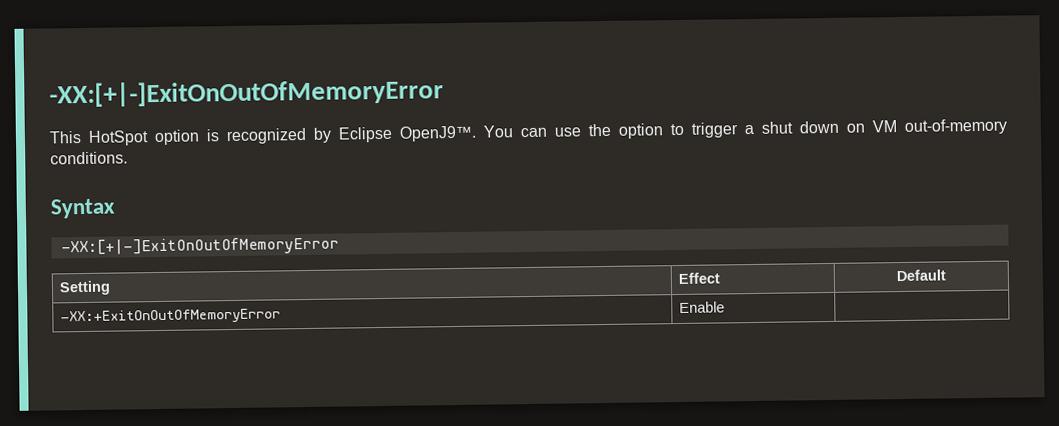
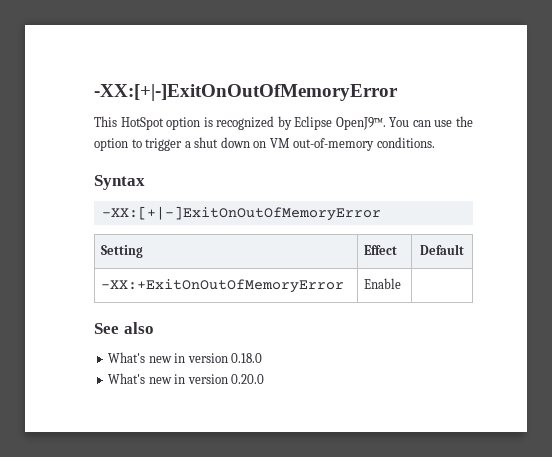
+ See also
+ What's new in version 0.18.0
+ What's new in version 0.20.0

